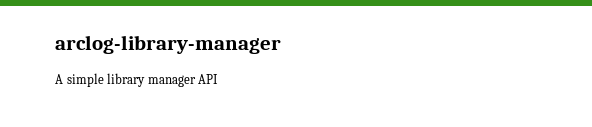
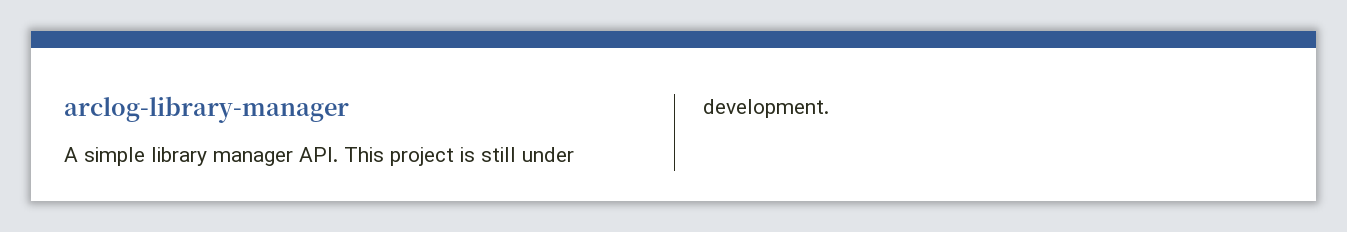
- A simple library manager API
+ A simple library manager API. This project is still under development.

